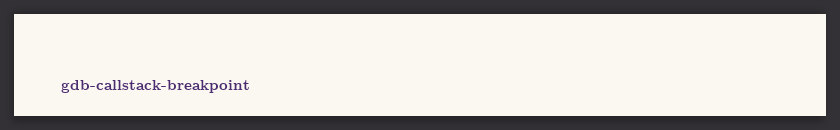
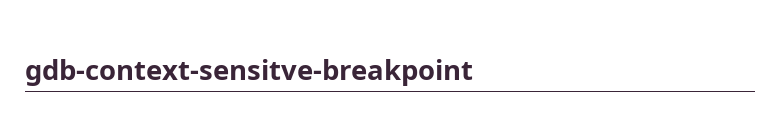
- gdb-callstack-breakpoint
+ gdb-context-sensitve-breakpoint

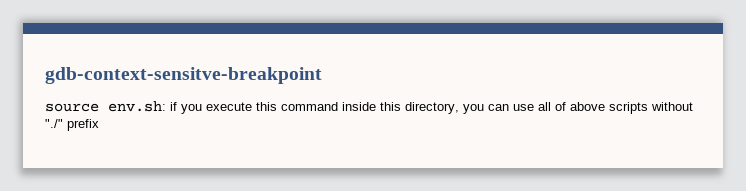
+ source env.sh: if you execute this command inside this directory, you can use all of above scripts without "./" prefix

